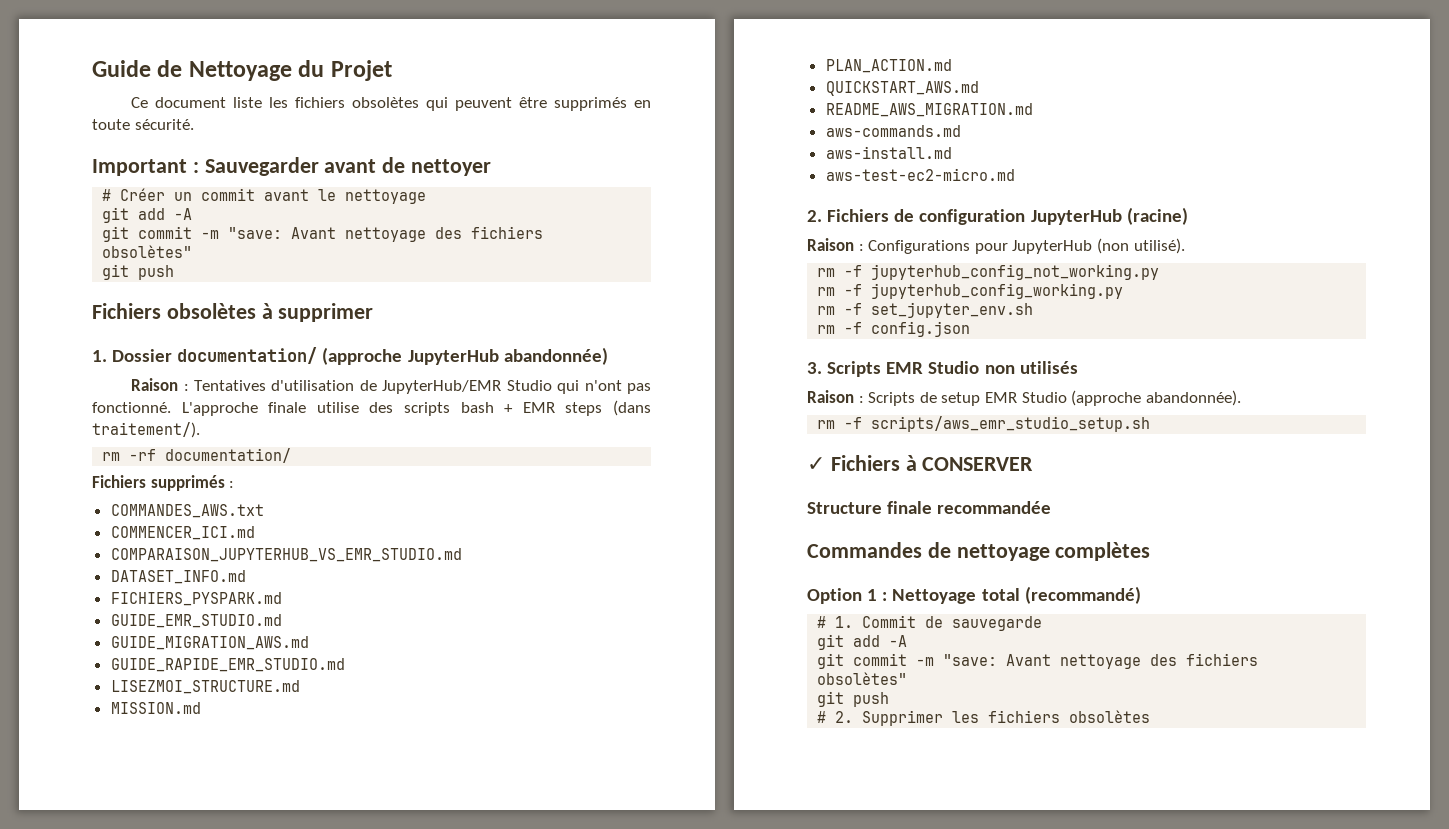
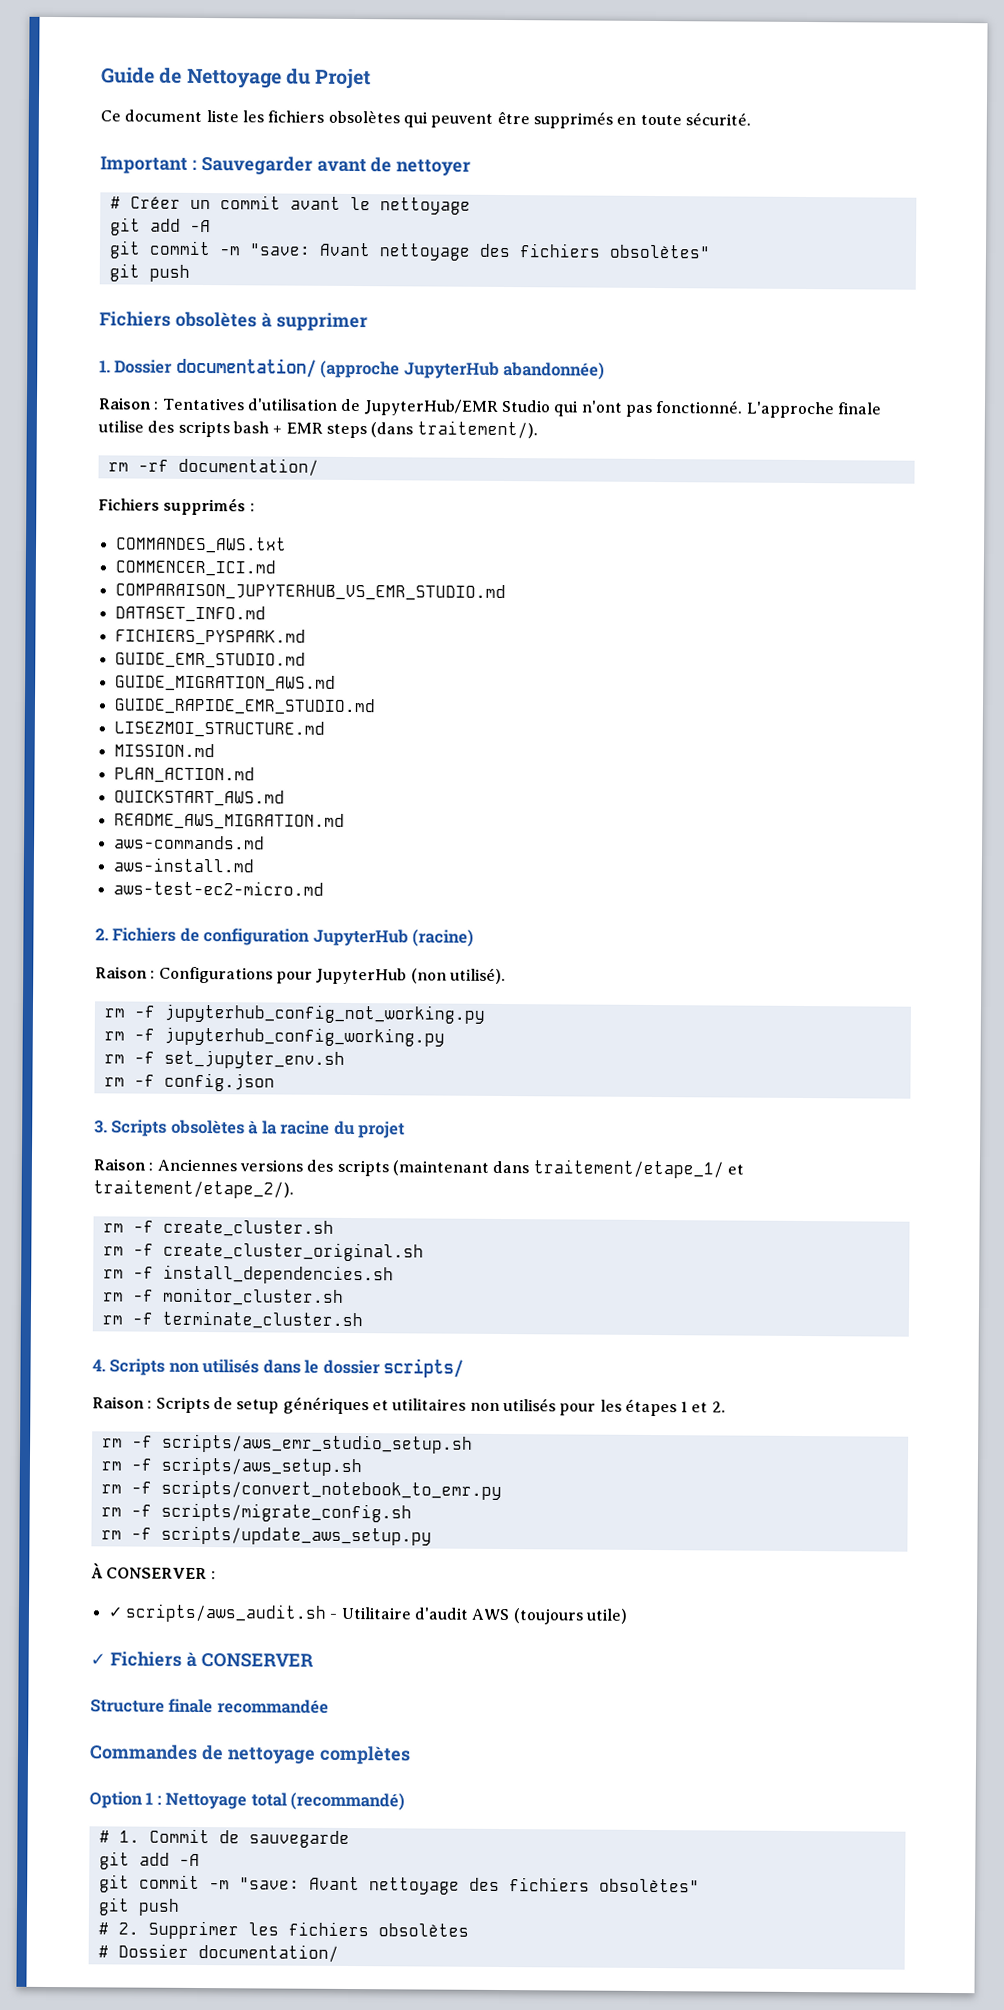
- 3. Scripts EMR Studio non utilisés
+ 3. Scripts obsolètes à la racine du projet
+ Raison : Anciennes versions des scripts (maintenant dans traitement/etape_1/ et traitement/etape_2/).
+ rm -f create_cluster.sh
+ rm -f create_cluster_original.sh
+ rm -f install_dependencies.sh
+ rm -f monitor_cluster.sh
+ rm -f terminate_cluster.sh
+ 4. Scripts non utilisés dans le dossier scripts/
- Raison : Scripts de setup EMR Studio (approche abandonnée).
+ Raison : Scripts de setup génériques et utilitaires non utilisés pour les étapes 1 et 2.
  rm -f scripts/aws_emr_studio_setup.sh
+ rm -f scripts/aws_setup.sh
+ rm -f scripts/convert_notebook_to_emr.py
+ rm -f scripts/migrate_config.sh
+ rm -f scripts/update_aws_setup.py
+ À CONSERVER :
+ ✓ scripts/aws_audit.sh - Utilitaire d'audit AWS (toujours utile)
+ # Dossier documentation/

